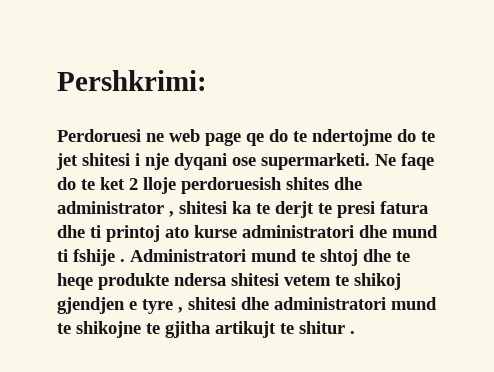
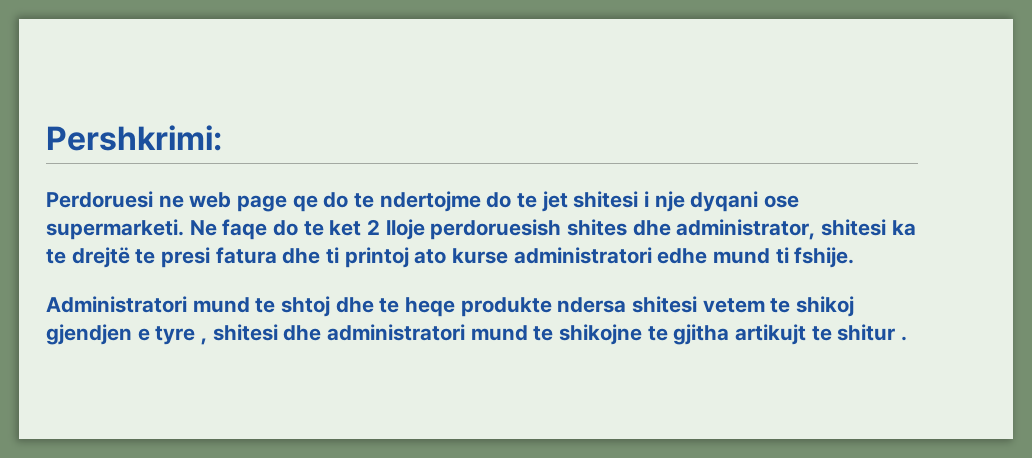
- Ne faqe do te ket 2 lloje perdoruesish shites dhe administrator , shitesi ka te derjt te presi fatura dhe ti printoj ato kurse administratori dhe mund ti fshije . Administratori mund te shtoj dhe te heqe produkte ndersa shitesi vetem te shikoj gjendjen e tyre , shitesi dhe administratori mund te shikojne te gjitha artikujt te shitur .
+ Ne faqe do te ket 2 lloje perdoruesish shites dhe administrator, shitesi ka te drejtë te presi fatura dhe ti printoj ato kurse administratori edhe mund ti fshije.
+ Administratori mund te shtoj dhe te heqe produkte ndersa shitesi vetem te shikoj gjendjen e tyre , shitesi dhe administratori mund te shikojne te gjitha artikujt te shitur .

